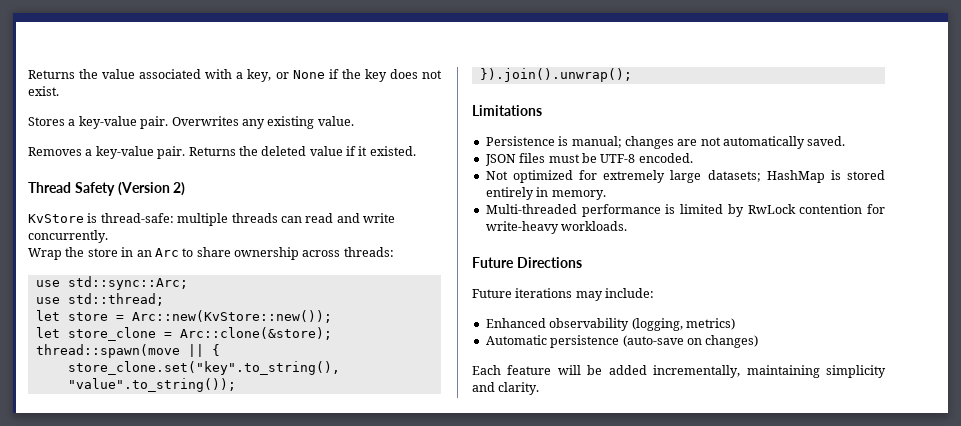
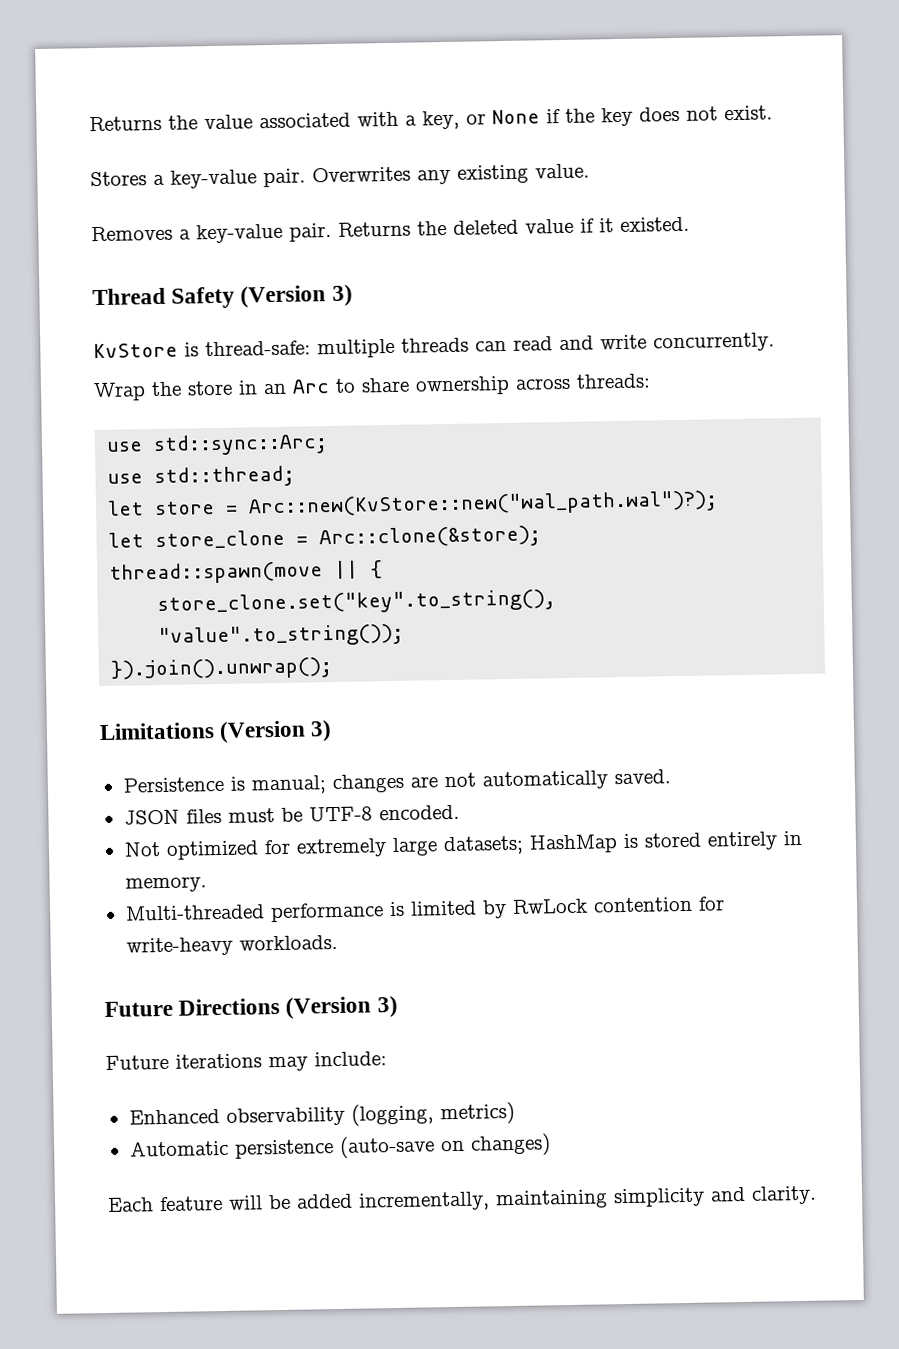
- Thread Safety (Version 2)
+ Thread Safety (Version 3)
- let store = Arc::new(KvStore::new());
+ let store = Arc::new(KvStore::new("wal_path.wal")?);
- Limitations
+ Limitations (Version 3)
- Future Directions
+ Future Directions (Version 3)

